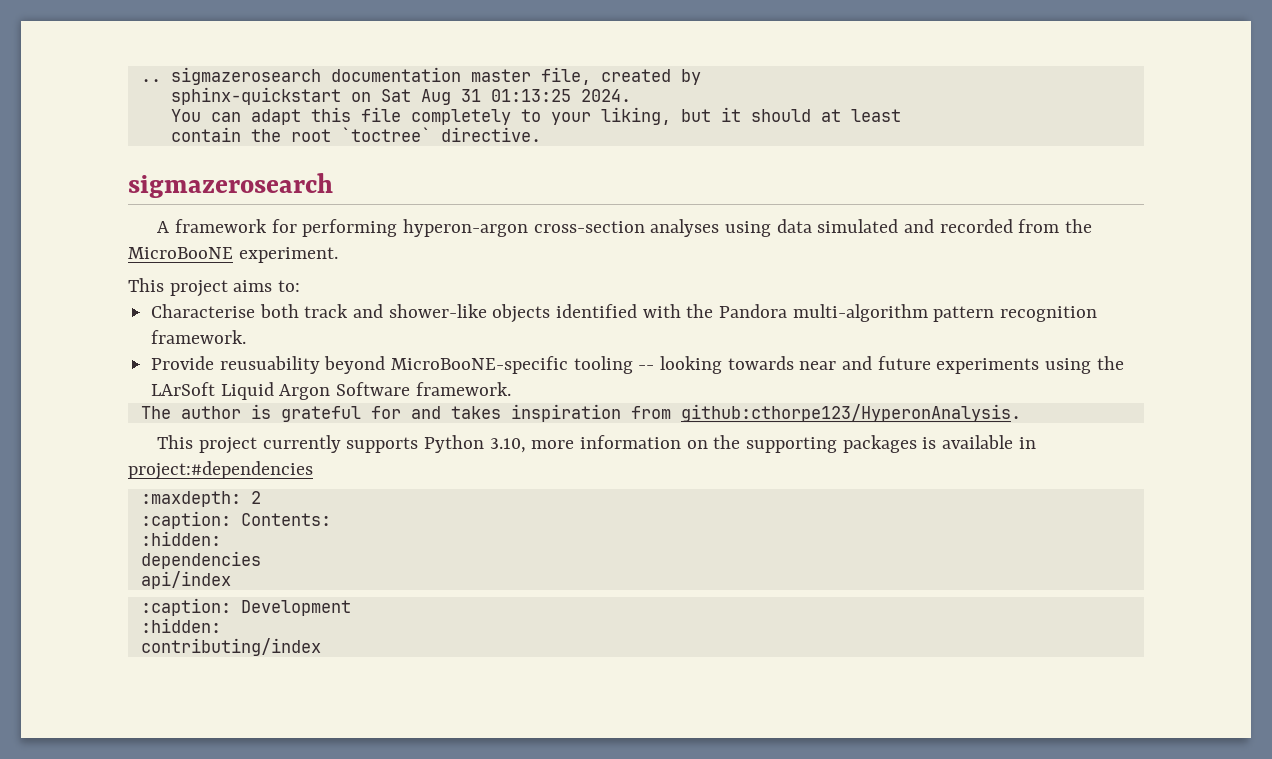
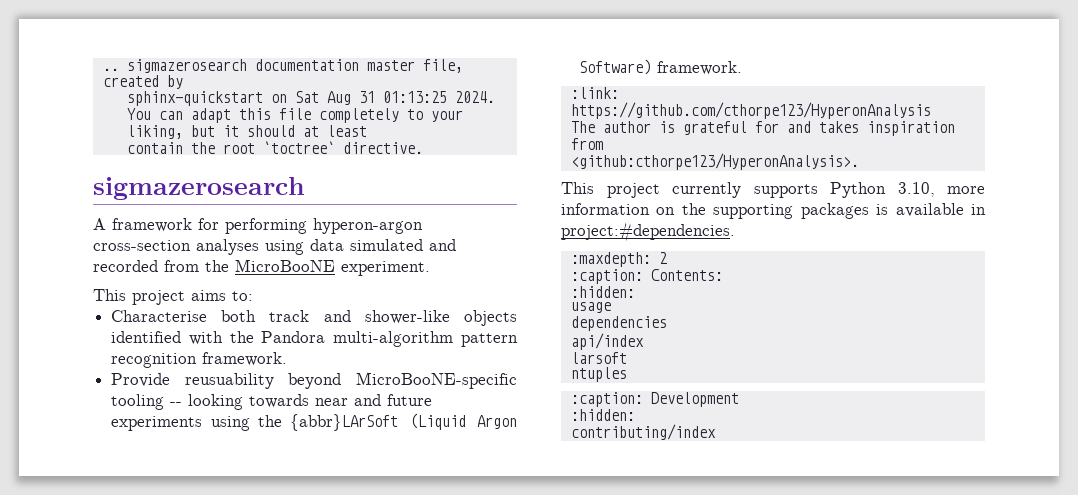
- Provide reusuability beyond MicroBooNE-specific tooling -- looking towards near and future experiments using the LArSoft Liquid Argon Software framework.
+ Provide reusuability beyond MicroBooNE-specific tooling -- looking towards near and future experiments using the {abbr}LArSoft (Liquid Argon Software) framework.
+ :link: https://github.com/cthorpe123/HyperonAnalysis
- The author is grateful for and takes inspiration from github:cthorpe123/HyperonAnalysis.
+ The author is grateful for and takes inspiration from
+ <github:cthorpe123/HyperonAnalysis>.
- This project currently supports Python 3.10, more information on the supporting packages is available in project:#dependencies
+ This project currently supports Python 3.10, more information on the supporting packages is available in project:#dependencies.
+ usage
+ larsoft
+ ntuples

